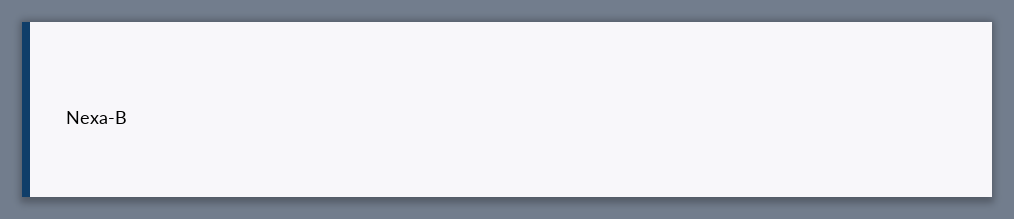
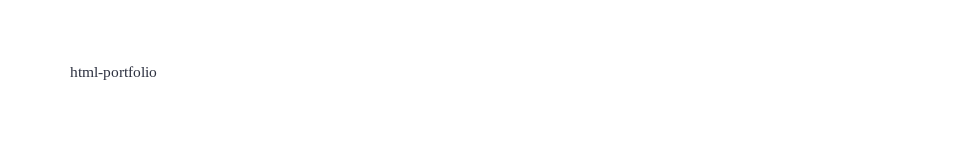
- Nexa-B
+ html-portfolio

